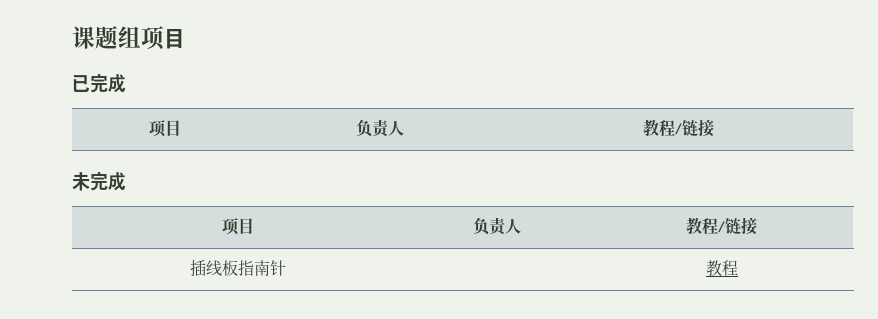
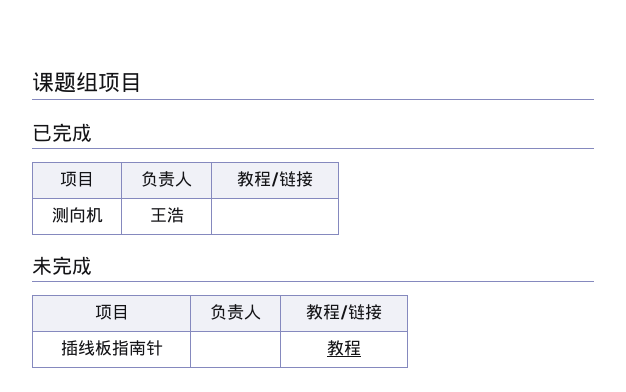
+ 测向机 | 王浩 |

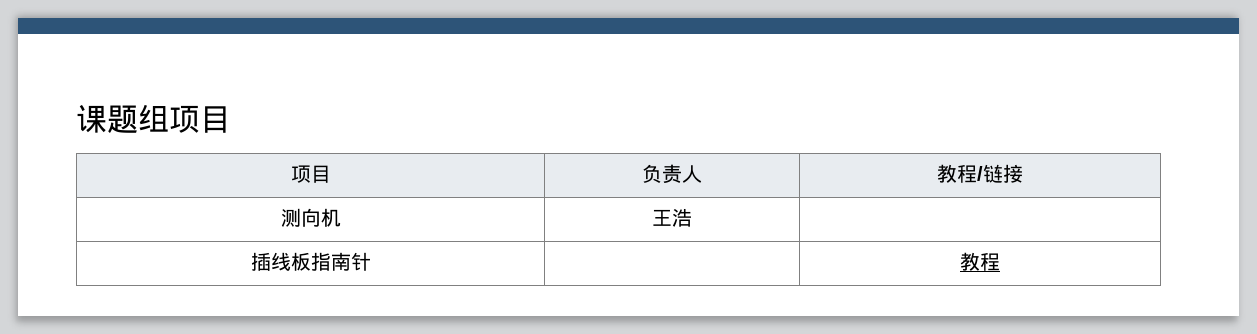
- 已完成
- 未完成
- 项目 | 负责人 | 教程/链接

